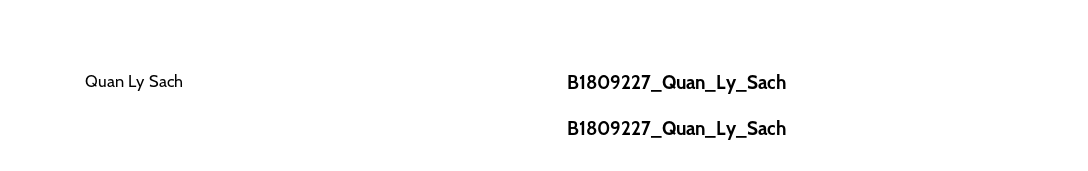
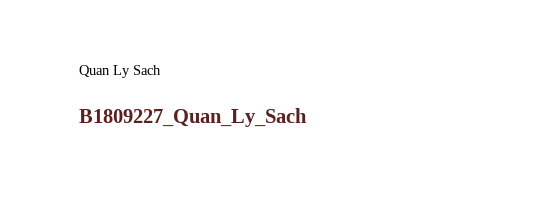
  Quan Ly Sach
- B1809227_Quan_Ly_Sach

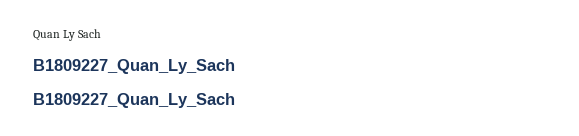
  Quan Ly Sach
+ B1809227_Quan_Ly_Sach

